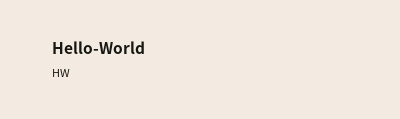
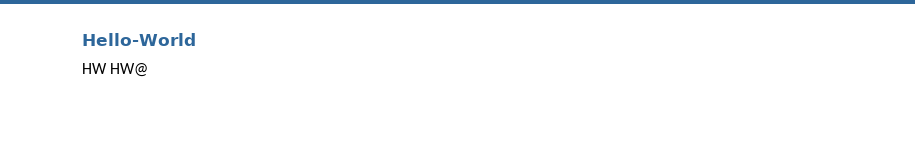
- HW
+ HW HW@

